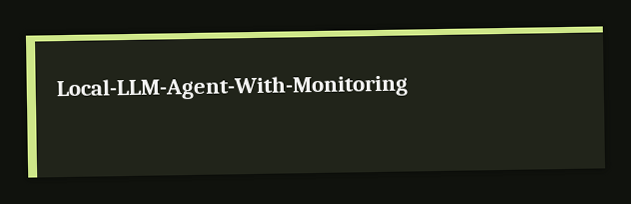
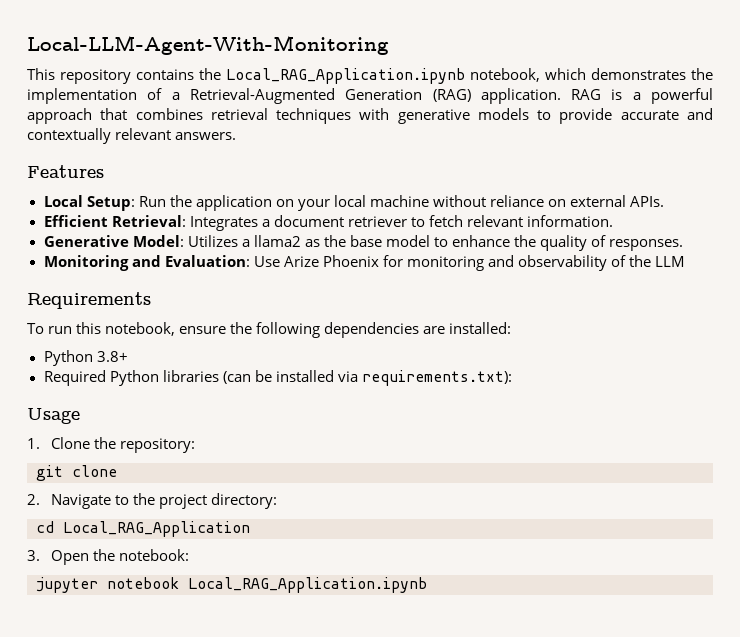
+ This repository contains the Local_RAG_Application.ipynb notebook, which demonstrates the implementation of a Retrieval-Augmented Generation (RAG) application. RAG is a powerful approach that combines retrieval techniques with generative models to provide accurate and contextually relevant answers.
+ Features
+ Local Setup: Run the application on your local machine without reliance on external APIs.
+ Efficient Retrieval: Integrates a document retriever to fetch relevant information.
+ Generative Model: Utilizes a llama2 as the base model to enhance the quality of responses.
+ Monitoring and Evaluation: Use Arize Phoenix for monitoring and observability of the LLM
+ Requirements
+ To run this notebook, ensure the following dependencies are installed:
+ Python 3.8+
+ Required Python libraries (can be installed via requirements.txt):
+ Usage
+ 1. Clone the repository:
+ git clone
+ 2. Navigate to the project directory:
+ cd Local_RAG_Application
+ 3. Open the notebook:
+ jupyter notebook Local_RAG_Application.ipynb

